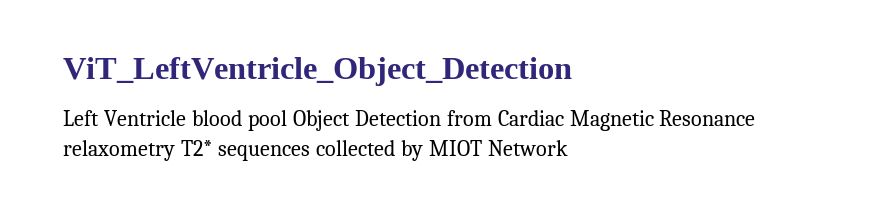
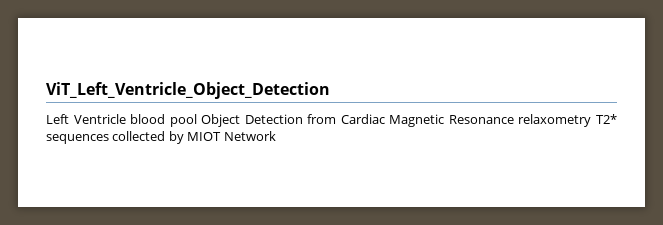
- ViT_LeftVentricle_Object_Detection
+ ViT_Left_Ventricle_Object_Detection

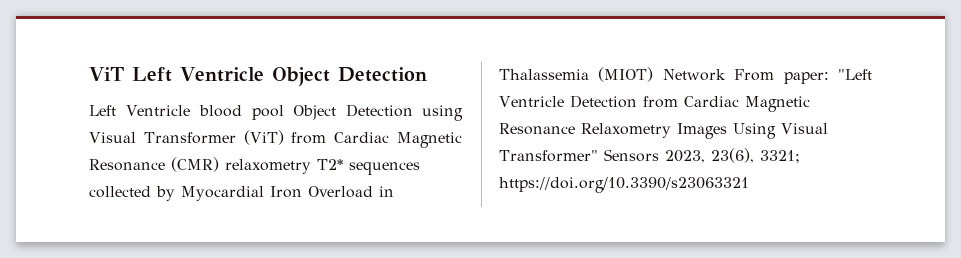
- ViT_Left_Ventricle_Object_Detection
+ ViT Left Ventricle Object Detection
- Left Ventricle blood pool Object Detection from Cardiac Magnetic Resonance relaxometry T2* sequences collected by MIOT Network
+ Left Ventricle blood pool Object Detection using Visual Transformer (ViT) from Cardiac Magnetic Resonance (CMR) relaxometry T2* sequences collected by Myocardial Iron Overload in Thalassemia (MIOT) Network From paper: "Left Ventricle Detection from Cardiac Magnetic Resonance Relaxometry Images Using Visual Transformer" Sensors 2023, 23(6), 3321; https://doi.org/10.3390/s23063321

